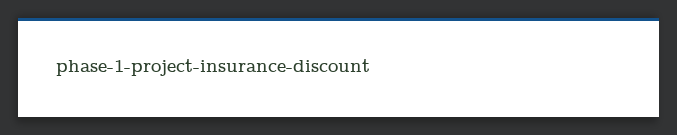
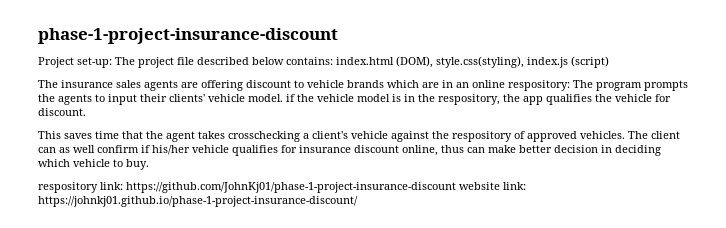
+ Project set-up: The project file described below contains: index.html (DOM), style.css(styling), index.js (script)
+ The insurance sales agents are offering discount to vehicle brands which are in an online respository: The program prompts the agents to input their clients' vehicle model. if the vehicle model is in the respository, the app qualifies the vehicle for discount.
+ This saves time that the agent takes crosschecking a client's vehicle against the respository of approved vehicles. The client can as well confirm if his/her vehicle qualifies for insurance discount online, thus can make better decision in deciding which vehicle to buy.
+ respository link: https://github.com/JohnKj01/phase-1-project-insurance-discount website link: https://johnkj01.github.io/phase-1-project-insurance-discount/

